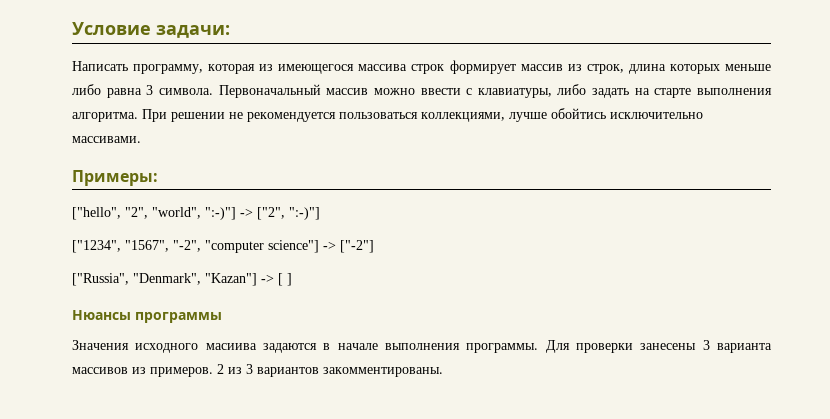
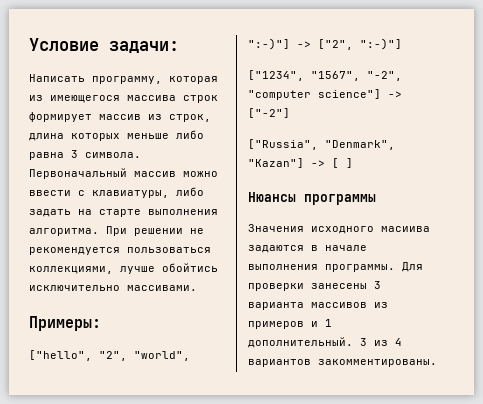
- Для проверки занесены 3 варианта массивов из примеров. 2 из 3 вариантов закомментированы.
+ Для проверки занесены 3 варианта массивов из примеров и 1 дополнительный. 3 из 4 вариантов закомментированы.

